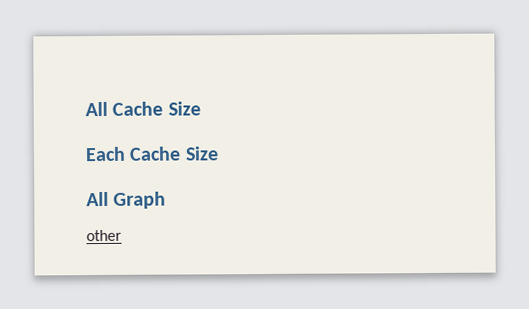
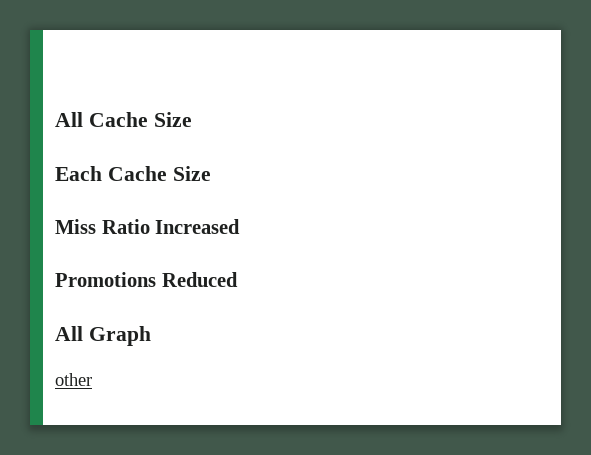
+ Miss Ratio Increased
+ Promotions Reduced

